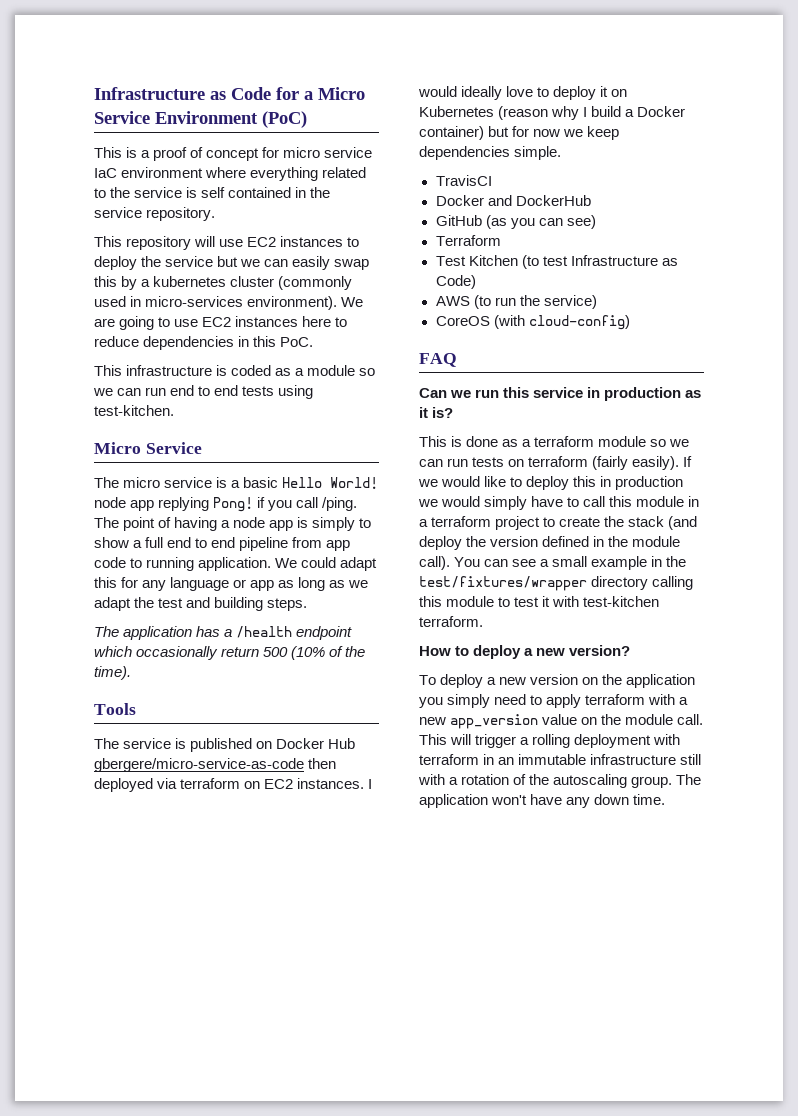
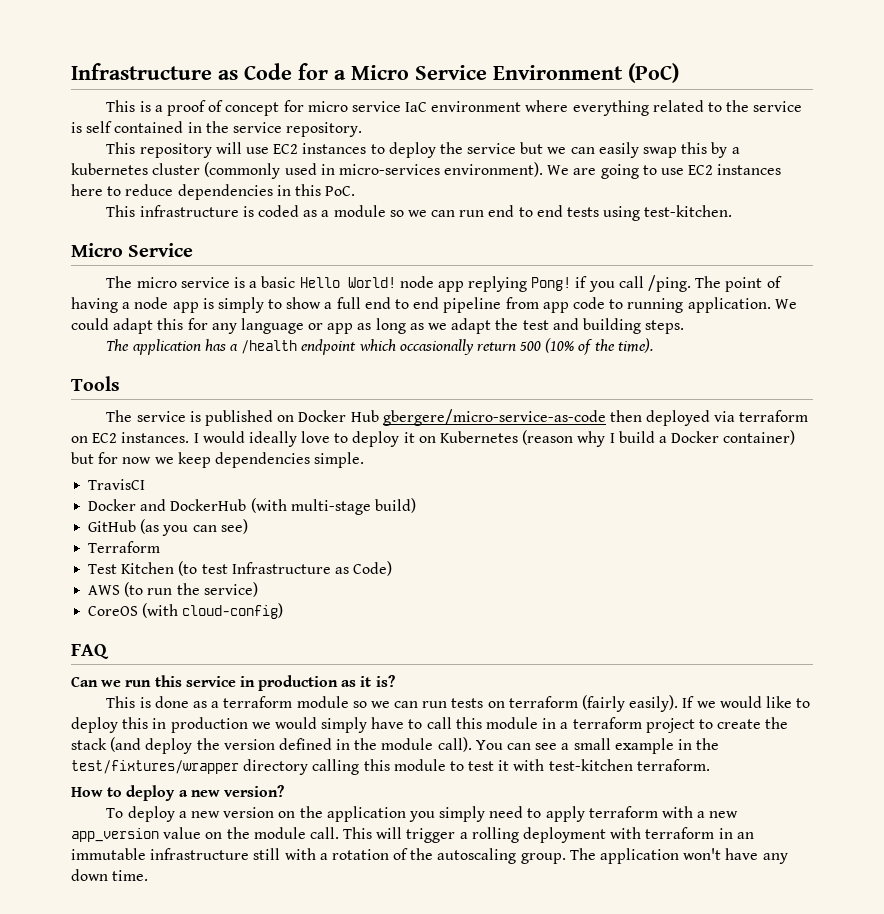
- Docker and DockerHub
+ Docker and DockerHub (with multi-stage build)

